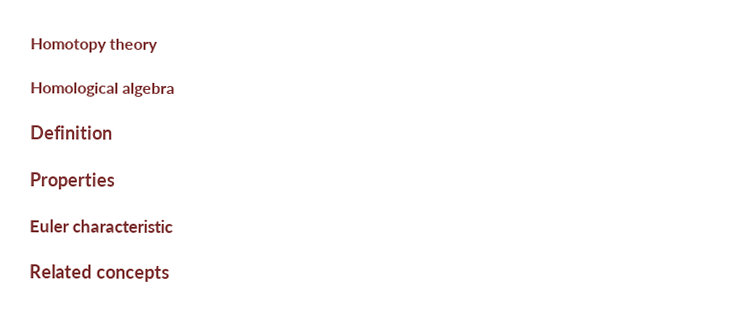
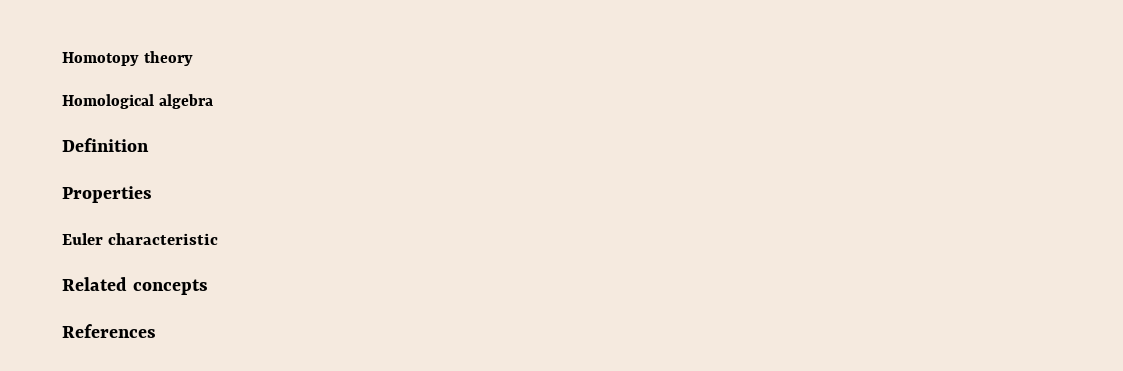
+ References

